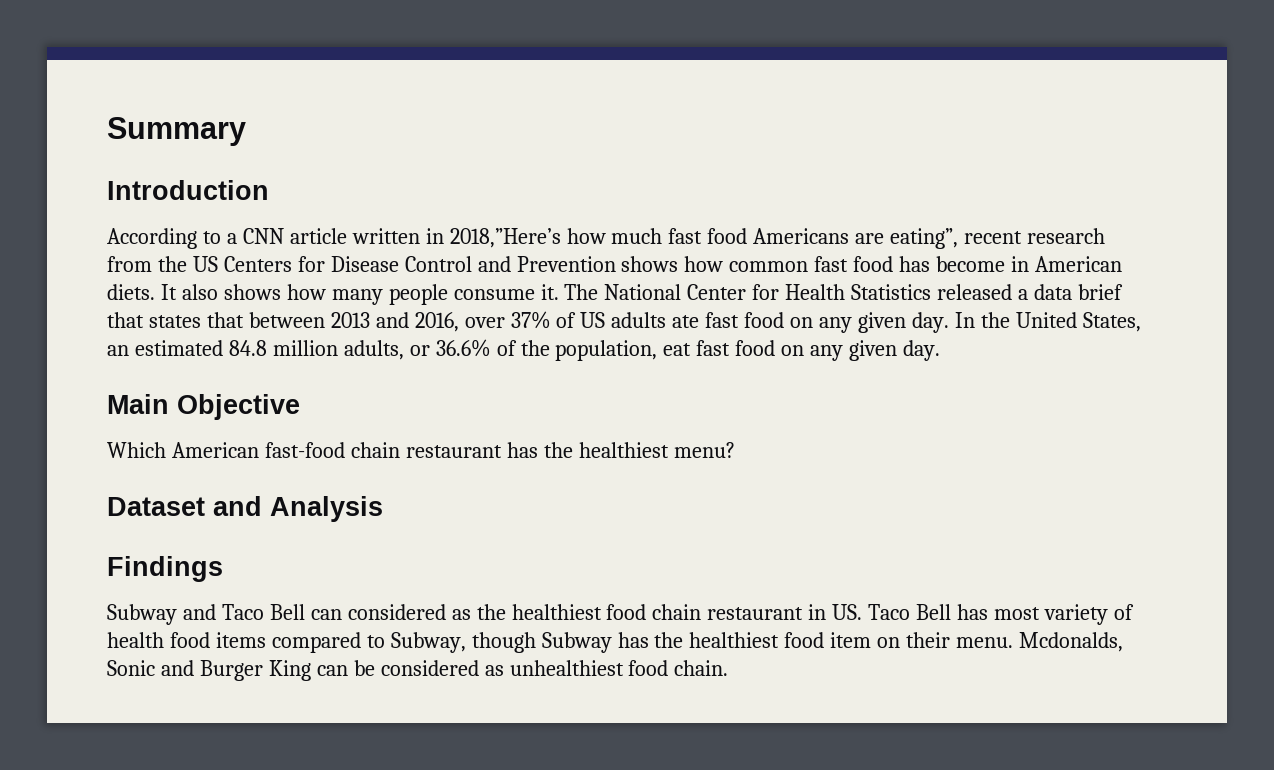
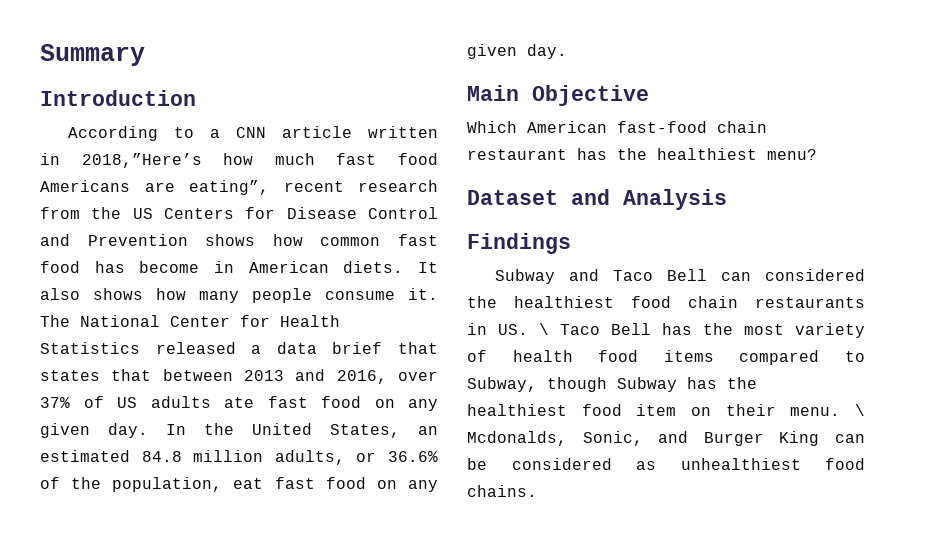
- Subway and Taco Bell can considered as the healthiest food chain restaurant in US. Taco Bell has most variety of health food items compared to Subway, though Subway has the healthiest food item on their menu.
+ Subway and Taco Bell can considered the healthiest food chain restaurants in US. \ Taco Bell has the most variety of health food items compared to Subway, though Subway has the healthiest food item on their menu.
- Mcdonalds, Sonic and Burger King can be considered as unhealthiest food chain.
+ \ Mcdonalds, Sonic, and Burger King can be considered as unhealthiest food chains.

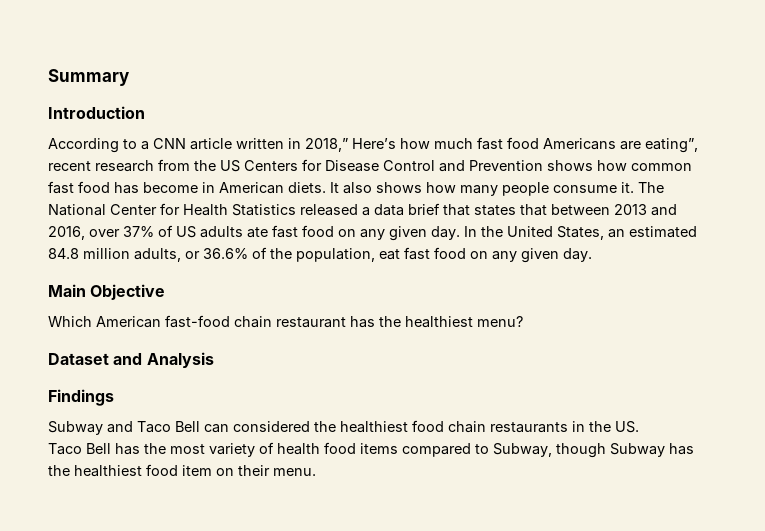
- According to a CNN article written in 2018,”Here’s how much fast food Americans are eating”, recent research from the US Centers for Disease Control and Prevention shows how common fast food has become in American diets.
+ According to a CNN article written in 2018,” Here’s how much fast food Americans are eating”, recent research from the US Centers for Disease Control and Prevention shows how common fast food has become in American diets.
- Subway and Taco Bell can considered the healthiest food chain restaurants in US. \ Taco Bell has the most variety of health food items compared to Subway, though Subway has the healthiest food item on their menu. \ Mcdonalds, Sonic, and Burger King can be considered as unhealthiest food chains.
+ Subway and Taco Bell can considered the healthiest food chain restaurants in the US.
+ Taco Bell has the most variety of health food items compared to Subway, though Subway has the healthiest food item on their menu.

